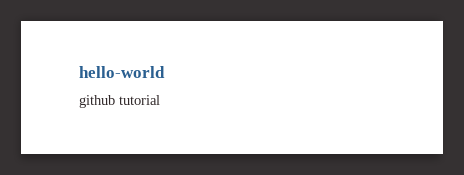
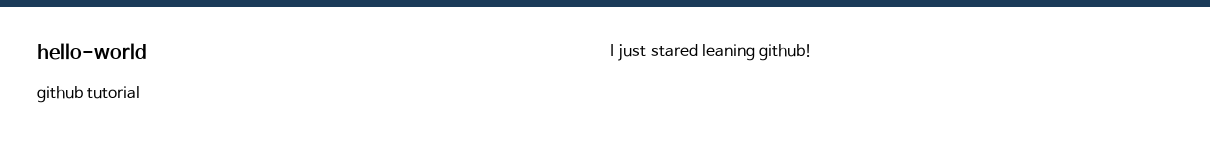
+ I just stared leaning github!

